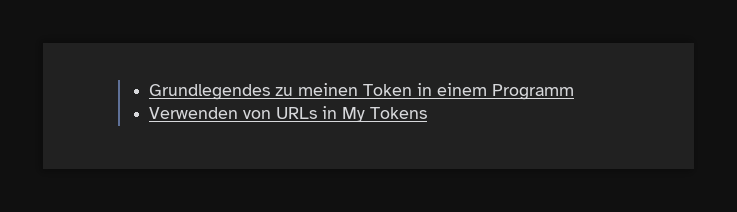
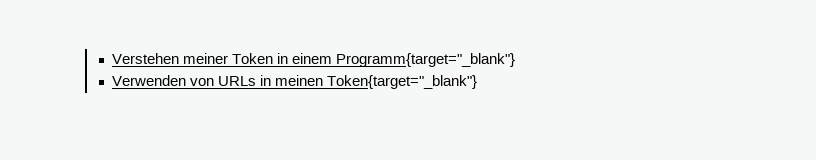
- Grundlegendes zu meinen Token in einem Programm
+ Verstehen meiner Token in einem Programm{target="_blank"}
- Verwenden von URLs in My Tokens
+ Verwenden von URLs in meinen Token{target="_blank"}

